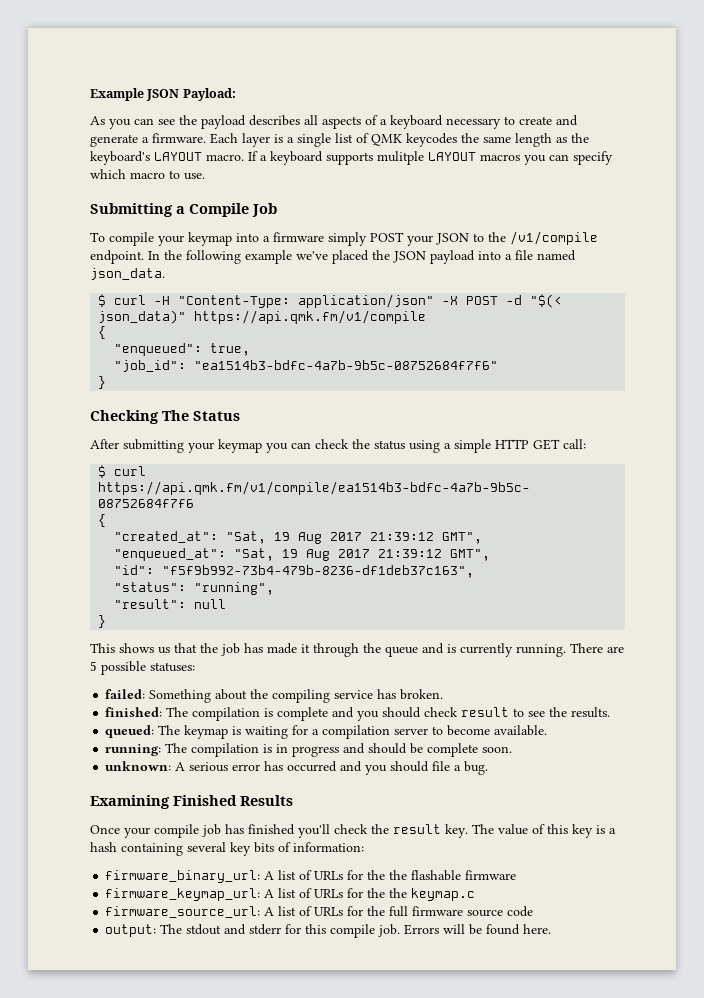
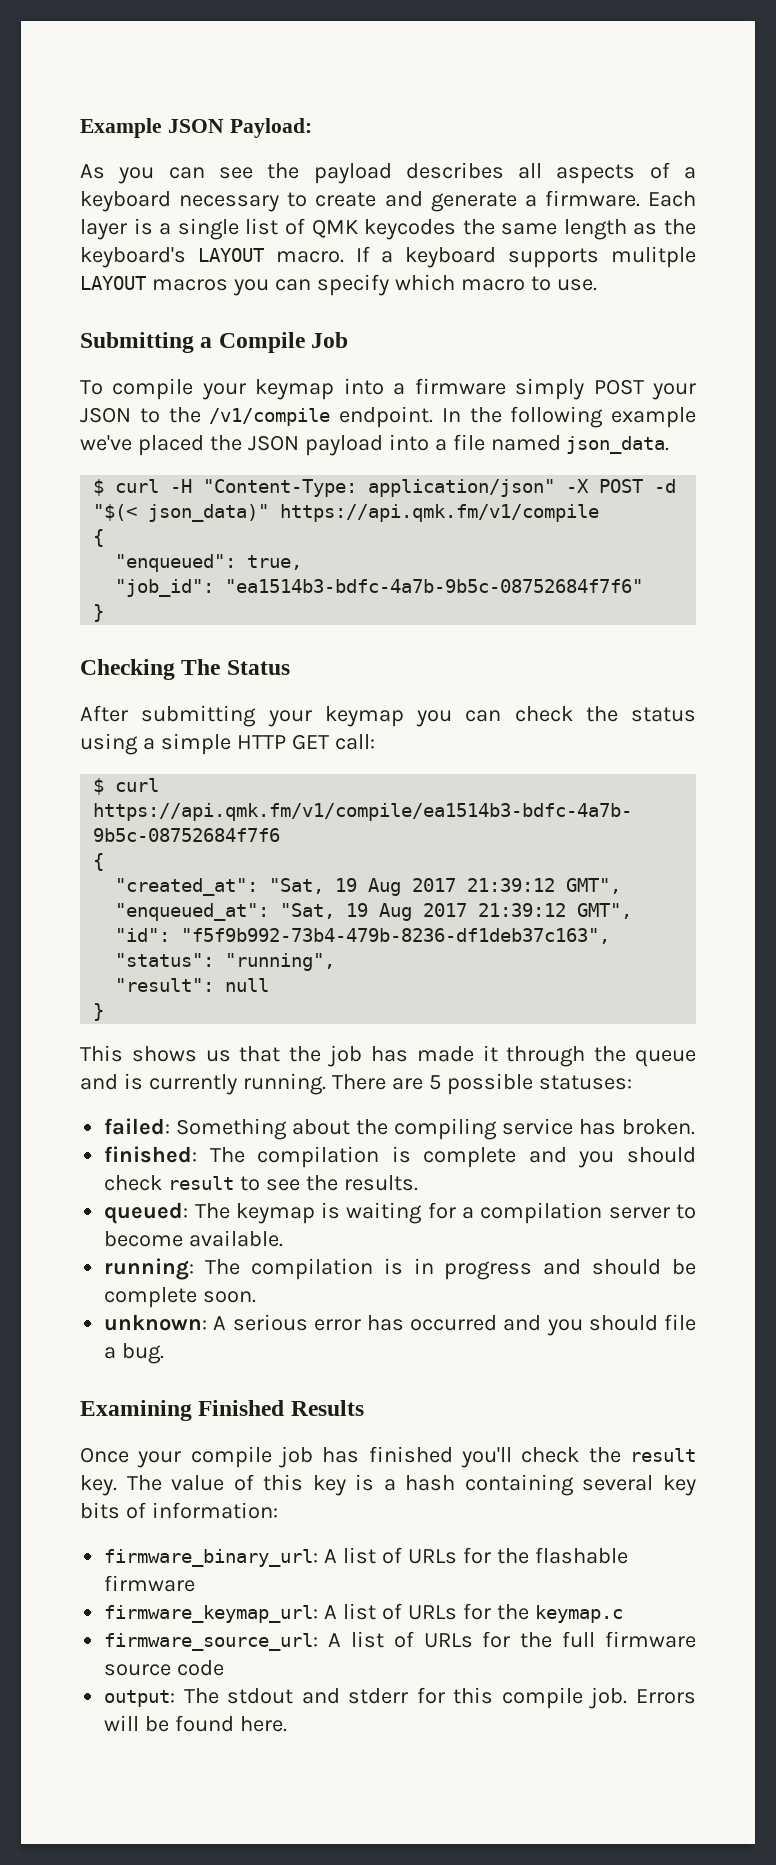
- firmware_binary_url: A list of URLs for the the flashable firmware
+ firmware_binary_url: A list of URLs for the flashable firmware
- firmware_keymap_url: A list of URLs for the the keymap.c
+ firmware_keymap_url: A list of URLs for the keymap.c

